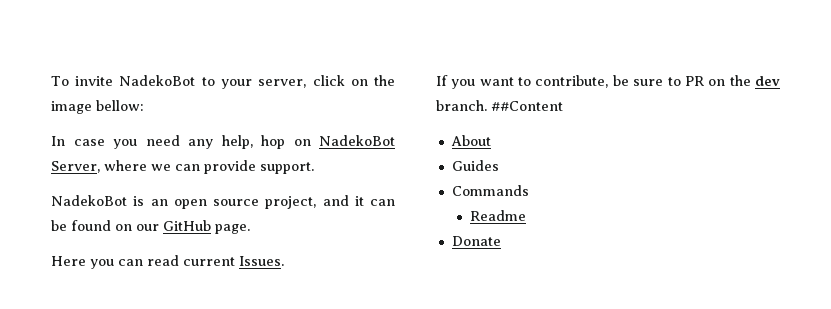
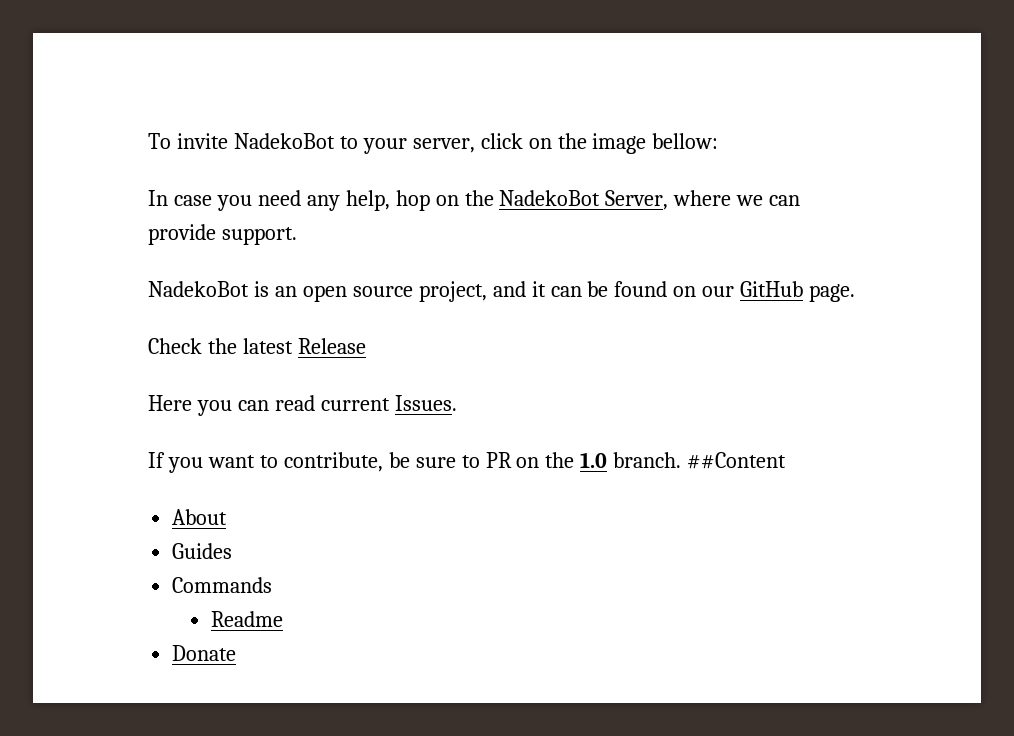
- In case you need any help, hop on NadekoBot Server, where we can provide support.
+ In case you need any help, hop on the NadekoBot Server, where we can provide support.
+ Check the latest Release
- If you want to contribute, be sure to PR on the dev branch.
+ If you want to contribute, be sure to PR on the 1.0 branch.

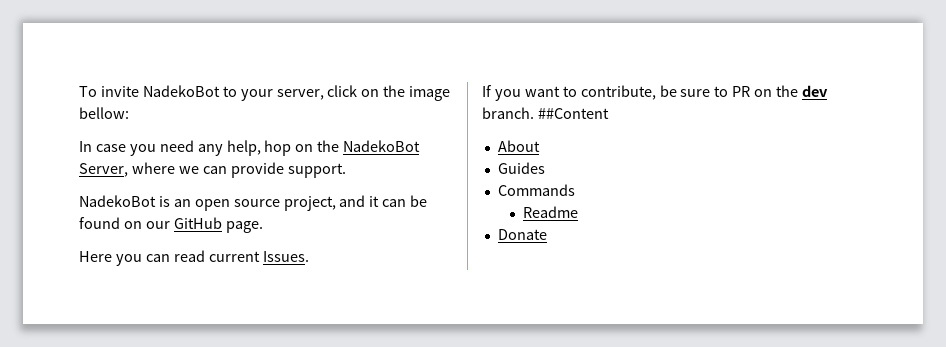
- Check the latest Release
- If you want to contribute, be sure to PR on the 1.0 branch.
+ If you want to contribute, be sure to PR on the dev branch.

